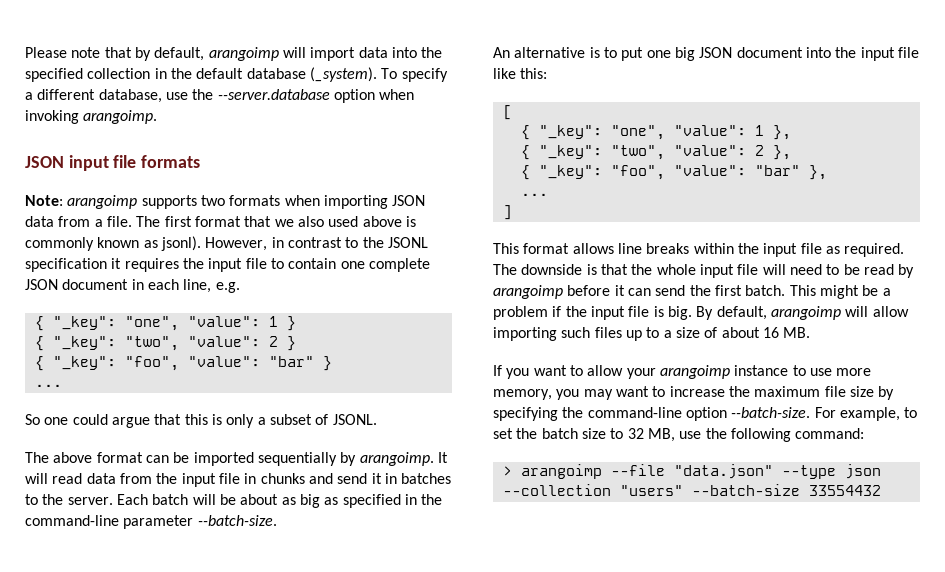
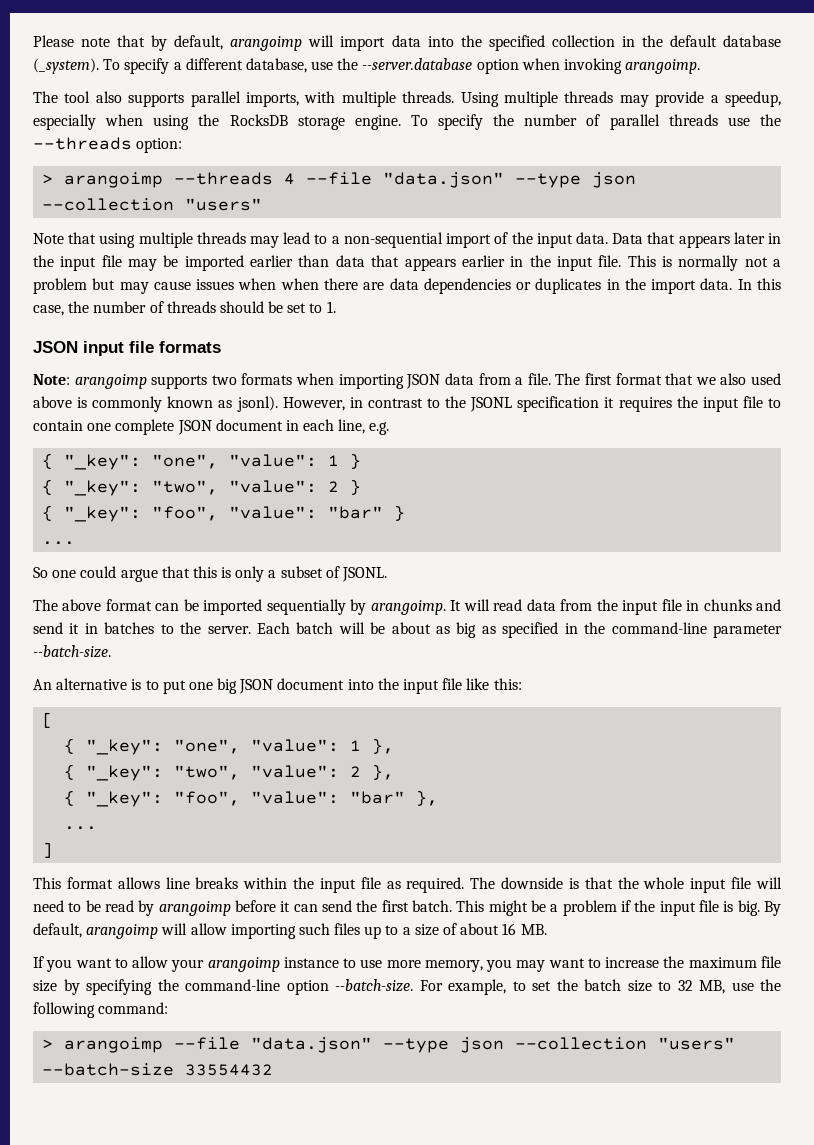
+ The tool also supports parallel imports, with multiple threads. Using multiple threads may provide a speedup, especially when using the RocksDB storage engine. To specify the number of parallel threads use the --threads option:
+ > arangoimp --threads 4 --file "data.json" --type json --collection "users"
+ Note that using multiple threads may lead to a non-sequential import of the input data. Data that appears later in the input file may be imported earlier than data that appears earlier in the input file. This is normally not a problem but may cause issues when when there are data dependencies or duplicates in the import data. In this case, the number of threads should be set to 1.

